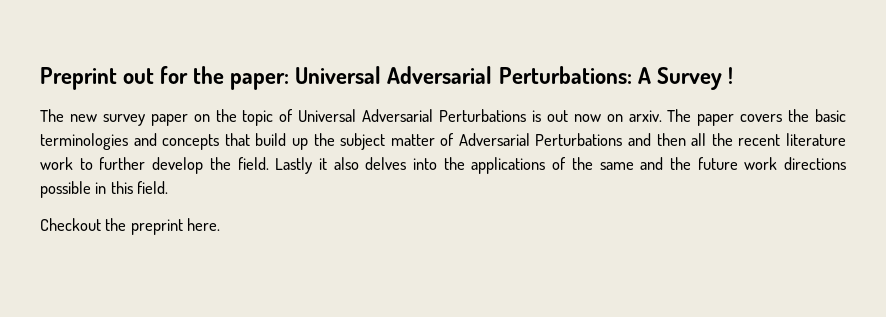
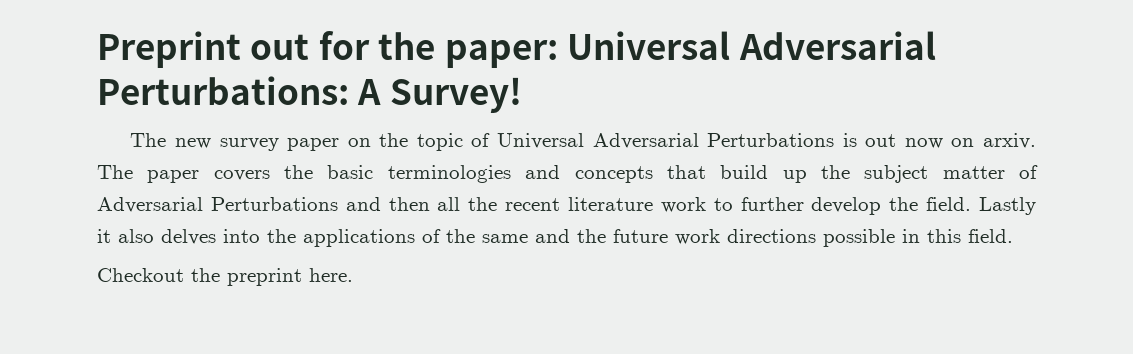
- Preprint out for the paper: Universal Adversarial Perturbations: A Survey !
+ Preprint out for the paper: Universal Adversarial Perturbations: A Survey!

